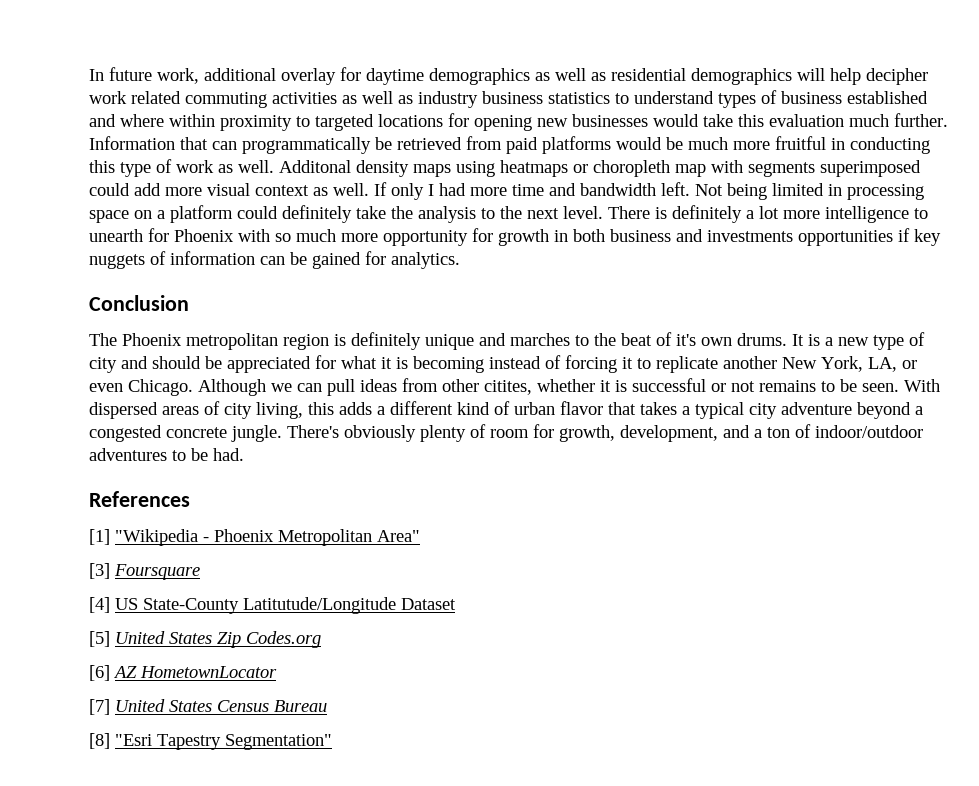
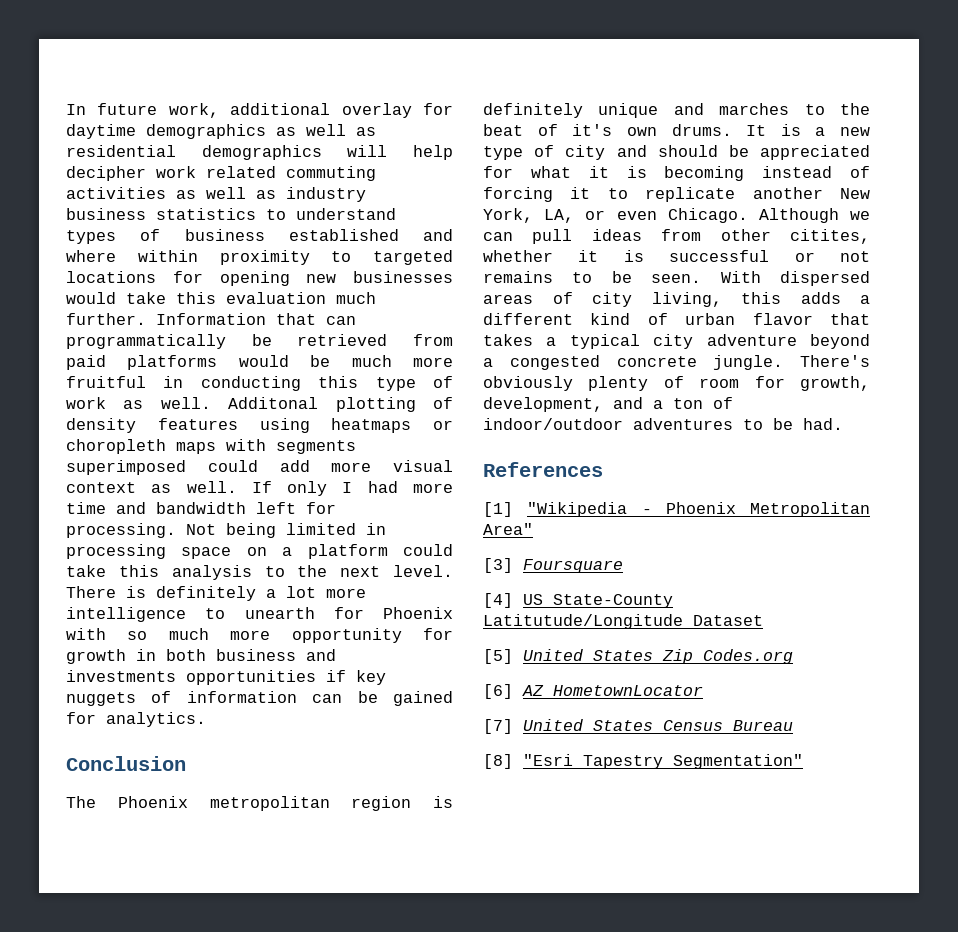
- Additonal density maps using heatmaps or choropleth map with segments superimposed could add more visual context as well.
+ Additonal plotting of density features using heatmaps or choropleth maps with segments superimposed could add more visual context as well.
- If only I had more time and bandwidth left.
+ If only I had more time and bandwidth left for processing.
- Not being limited in processing space on a platform could definitely take the analysis to the next level.
+ Not being limited in processing space on a platform could take this analysis to the next level.

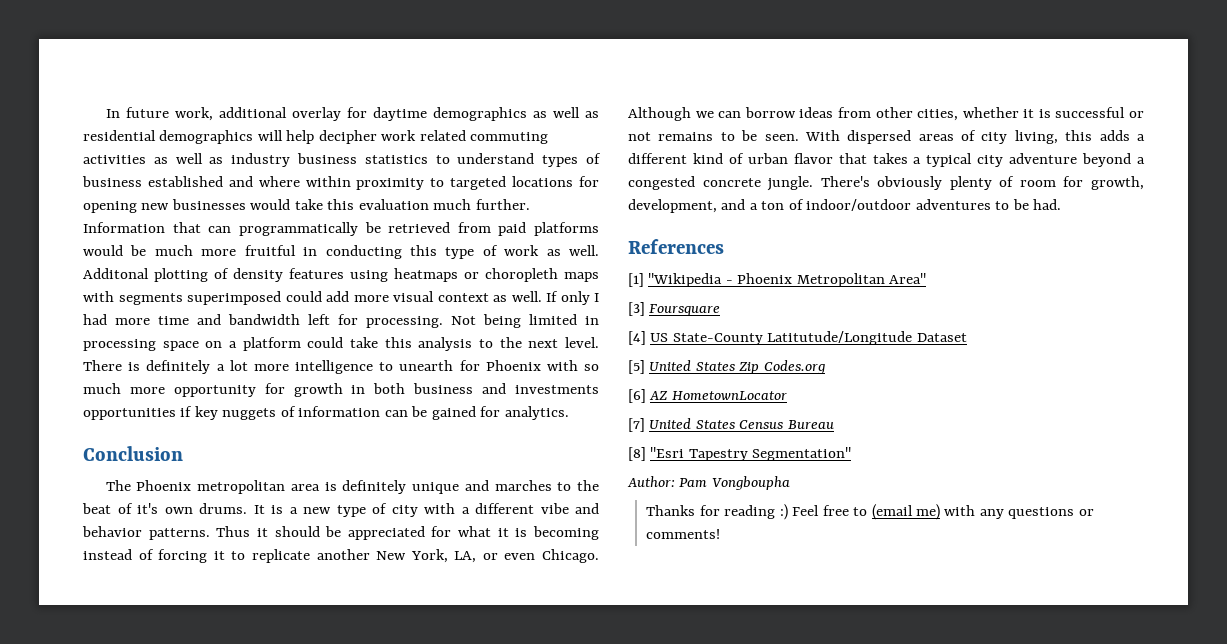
- The Phoenix metropolitan region is definitely unique and marches to the beat of it's own drums.
+ The Phoenix metropolitan area is definitely unique and marches to the beat of it's own drums.
- It is a new type of city and should be appreciated for what it is becoming instead of forcing it to replicate another New York, LA, or even Chicago.
+ It is a new type of city with a different vibe and behavior patterns. Thus it should be appreciated for what it is becoming instead of forcing it to replicate another New York, LA, or even Chicago.
- Although we can pull ideas from other citites, whether it is successful or not remains to be seen.
+ Although we can borrow ideas from other cities, whether it is successful or not remains to be seen.
+ Author: Pam Vongboupha
+ Thanks for reading :) Feel free to (email me) with any questions or comments!

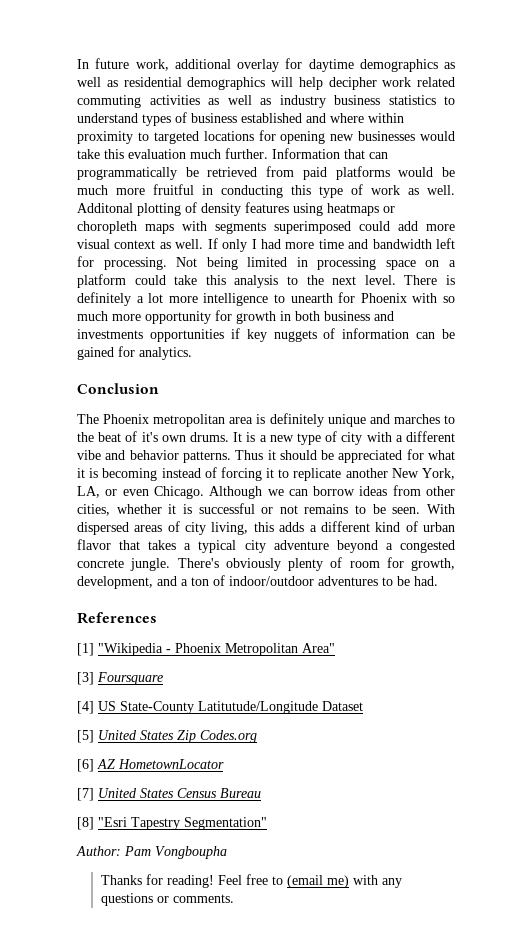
- Thanks for reading :) Feel free to (email me) with any questions or comments!
+ Thanks for reading! Feel free to (email me) with any questions or comments.

